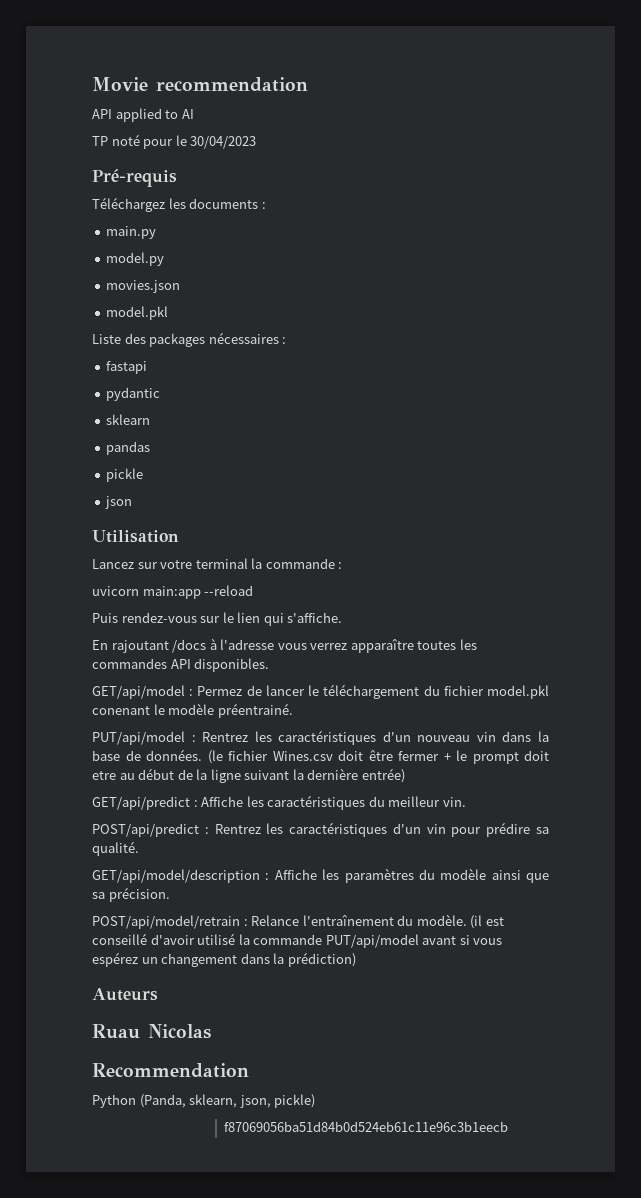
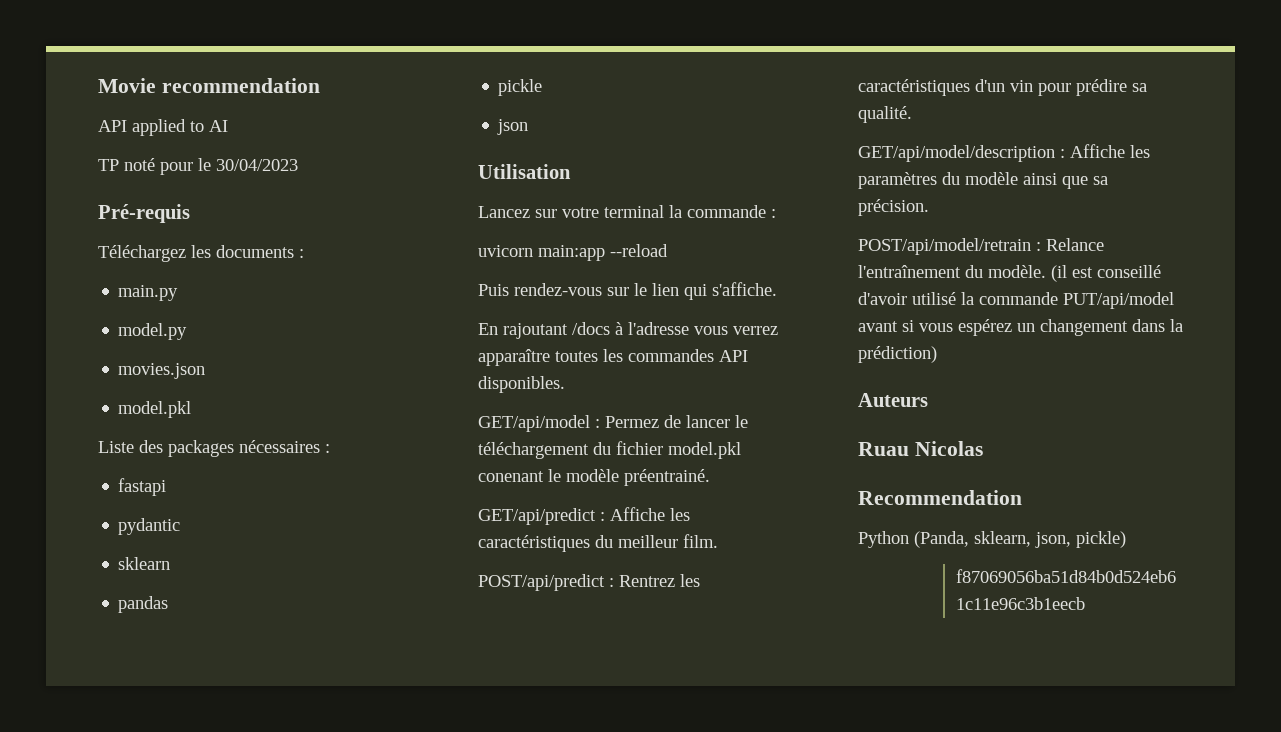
- PUT/api/model : Rentrez les caractéristiques d'un nouveau vin dans la base de données. (le fichier Wines.csv doit être fermer + le prompt doit etre au début de la ligne suivant la dernière entrée)
- GET/api/predict : Affiche les caractéristiques du meilleur vin.
+ GET/api/predict : Affiche les caractéristiques du meilleur film.

